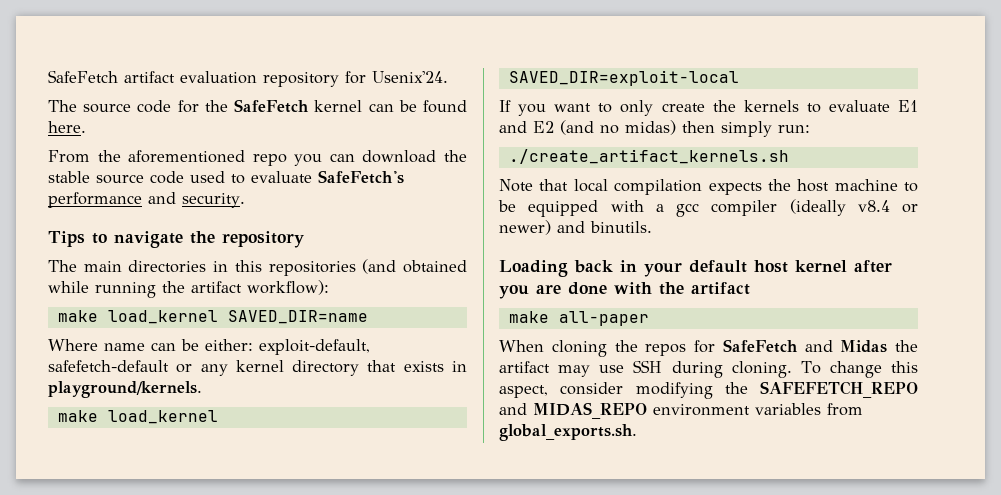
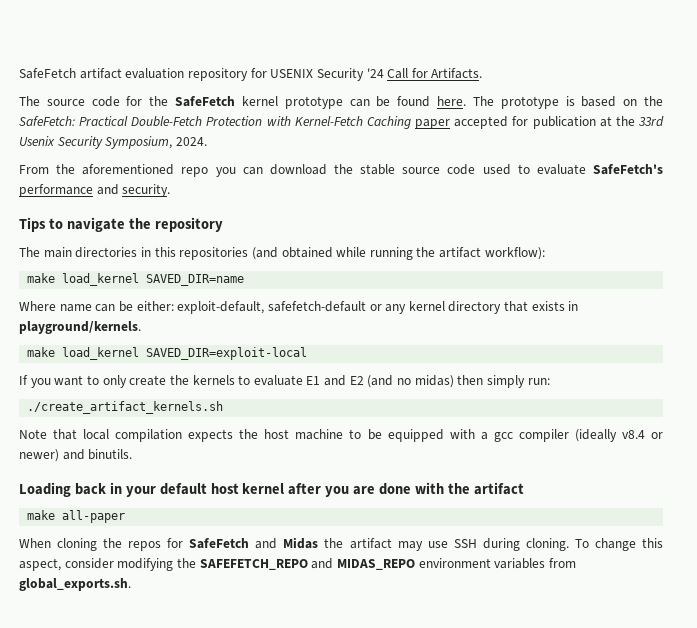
- SafeFetch artifact evaluation repository for Usenix'24.
+ SafeFetch artifact evaluation repository for USENIX Security '24 Call for Artifacts.
- The source code for the SafeFetch kernel can be found here.
+ The source code for the SafeFetch kernel prototype can be found here. The prototype is based on the SafeFetch: Practical Double-Fetch Protection with Kernel-Fetch Caching paper accepted for publication at the 33rd Usenix Security Symposium, 2024.

